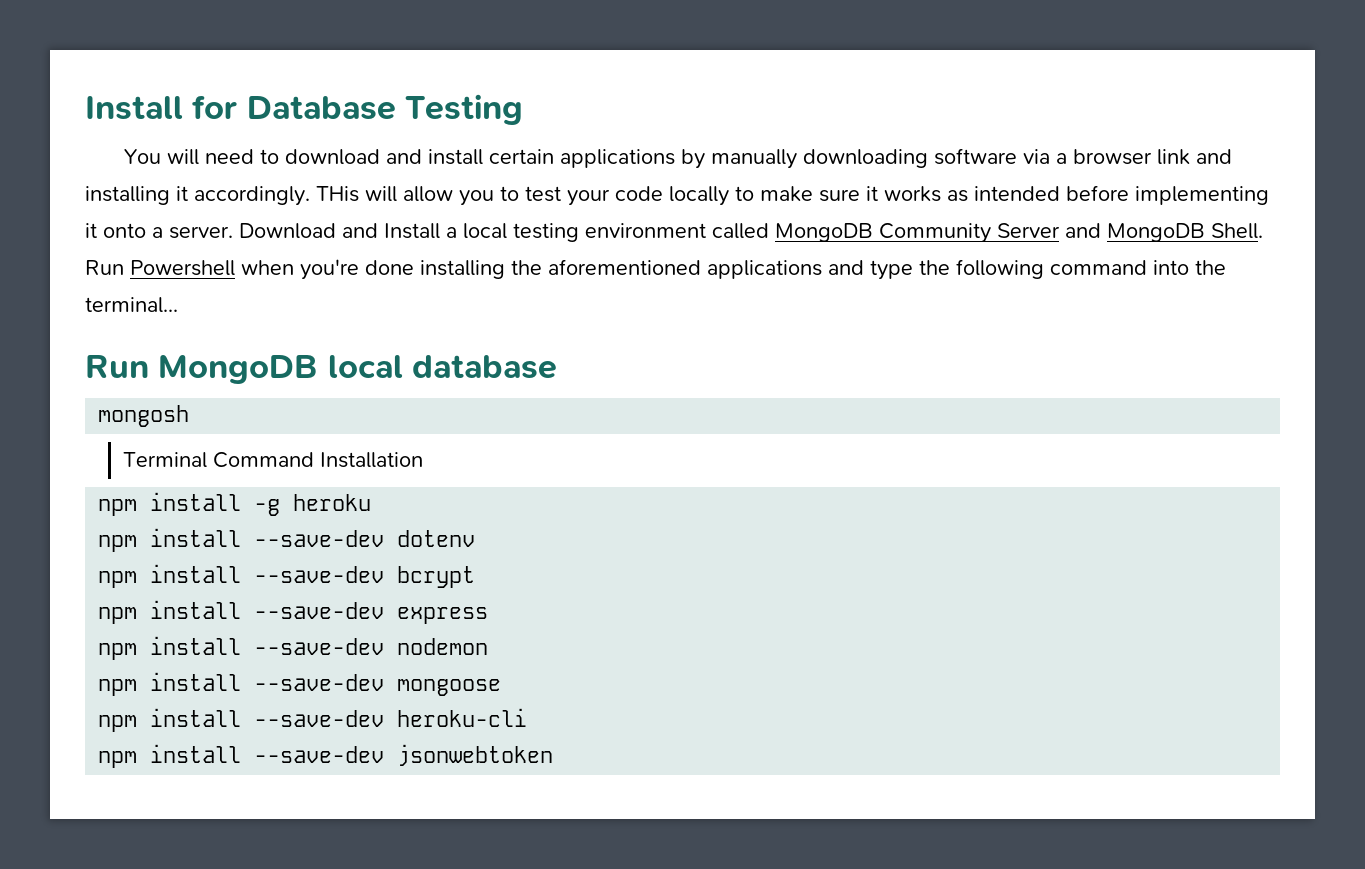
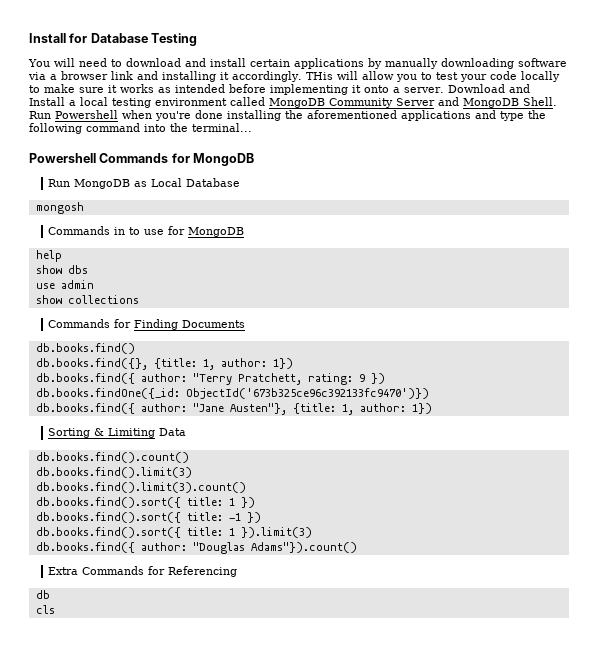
- Run MongoDB local database
+ Powershell Commands for MongoDB
+ Run MongoDB as Local Database
  mongosh
- Terminal Command Installation
- npm install -g heroku
- npm install --save-dev dotenv
- npm install --save-dev bcrypt
- npm install --save-dev express
- npm install --save-dev nodemon
- npm install --save-dev mongoose
- npm install --save-dev heroku-cli
- npm install --save-dev jsonwebtoken
+ Commands in to use for MongoDB
+ help
+ show dbs
+ use admin
+ show collections
+ Commands for Finding Documents
+ db.books.find()
+ db.books.find({}, {title: 1, author: 1})
+ db.books.find({ author: "Terry Pratchett, rating: 9 })
+ db.books.findOne({_id: ObjectId('673b325ce96c392133fc9470')})
+ db.books.find({ author: "Jane Austen"}, {title: 1, author: 1})
+ Sorting & Limiting Data
+ db.books.find().count()
+ db.books.find().limit(3)
+ db.books.find().limit(3).count()
+ db.books.find().sort({ title: 1 })
+ db.books.find().sort({ title: -1 })
+ db.books.find().sort({ title: 1 }).limit(3)
+ db.books.find({ author: "Douglas Adams"}).count()
+ Extra Commands for Referencing
+ db
+ cls

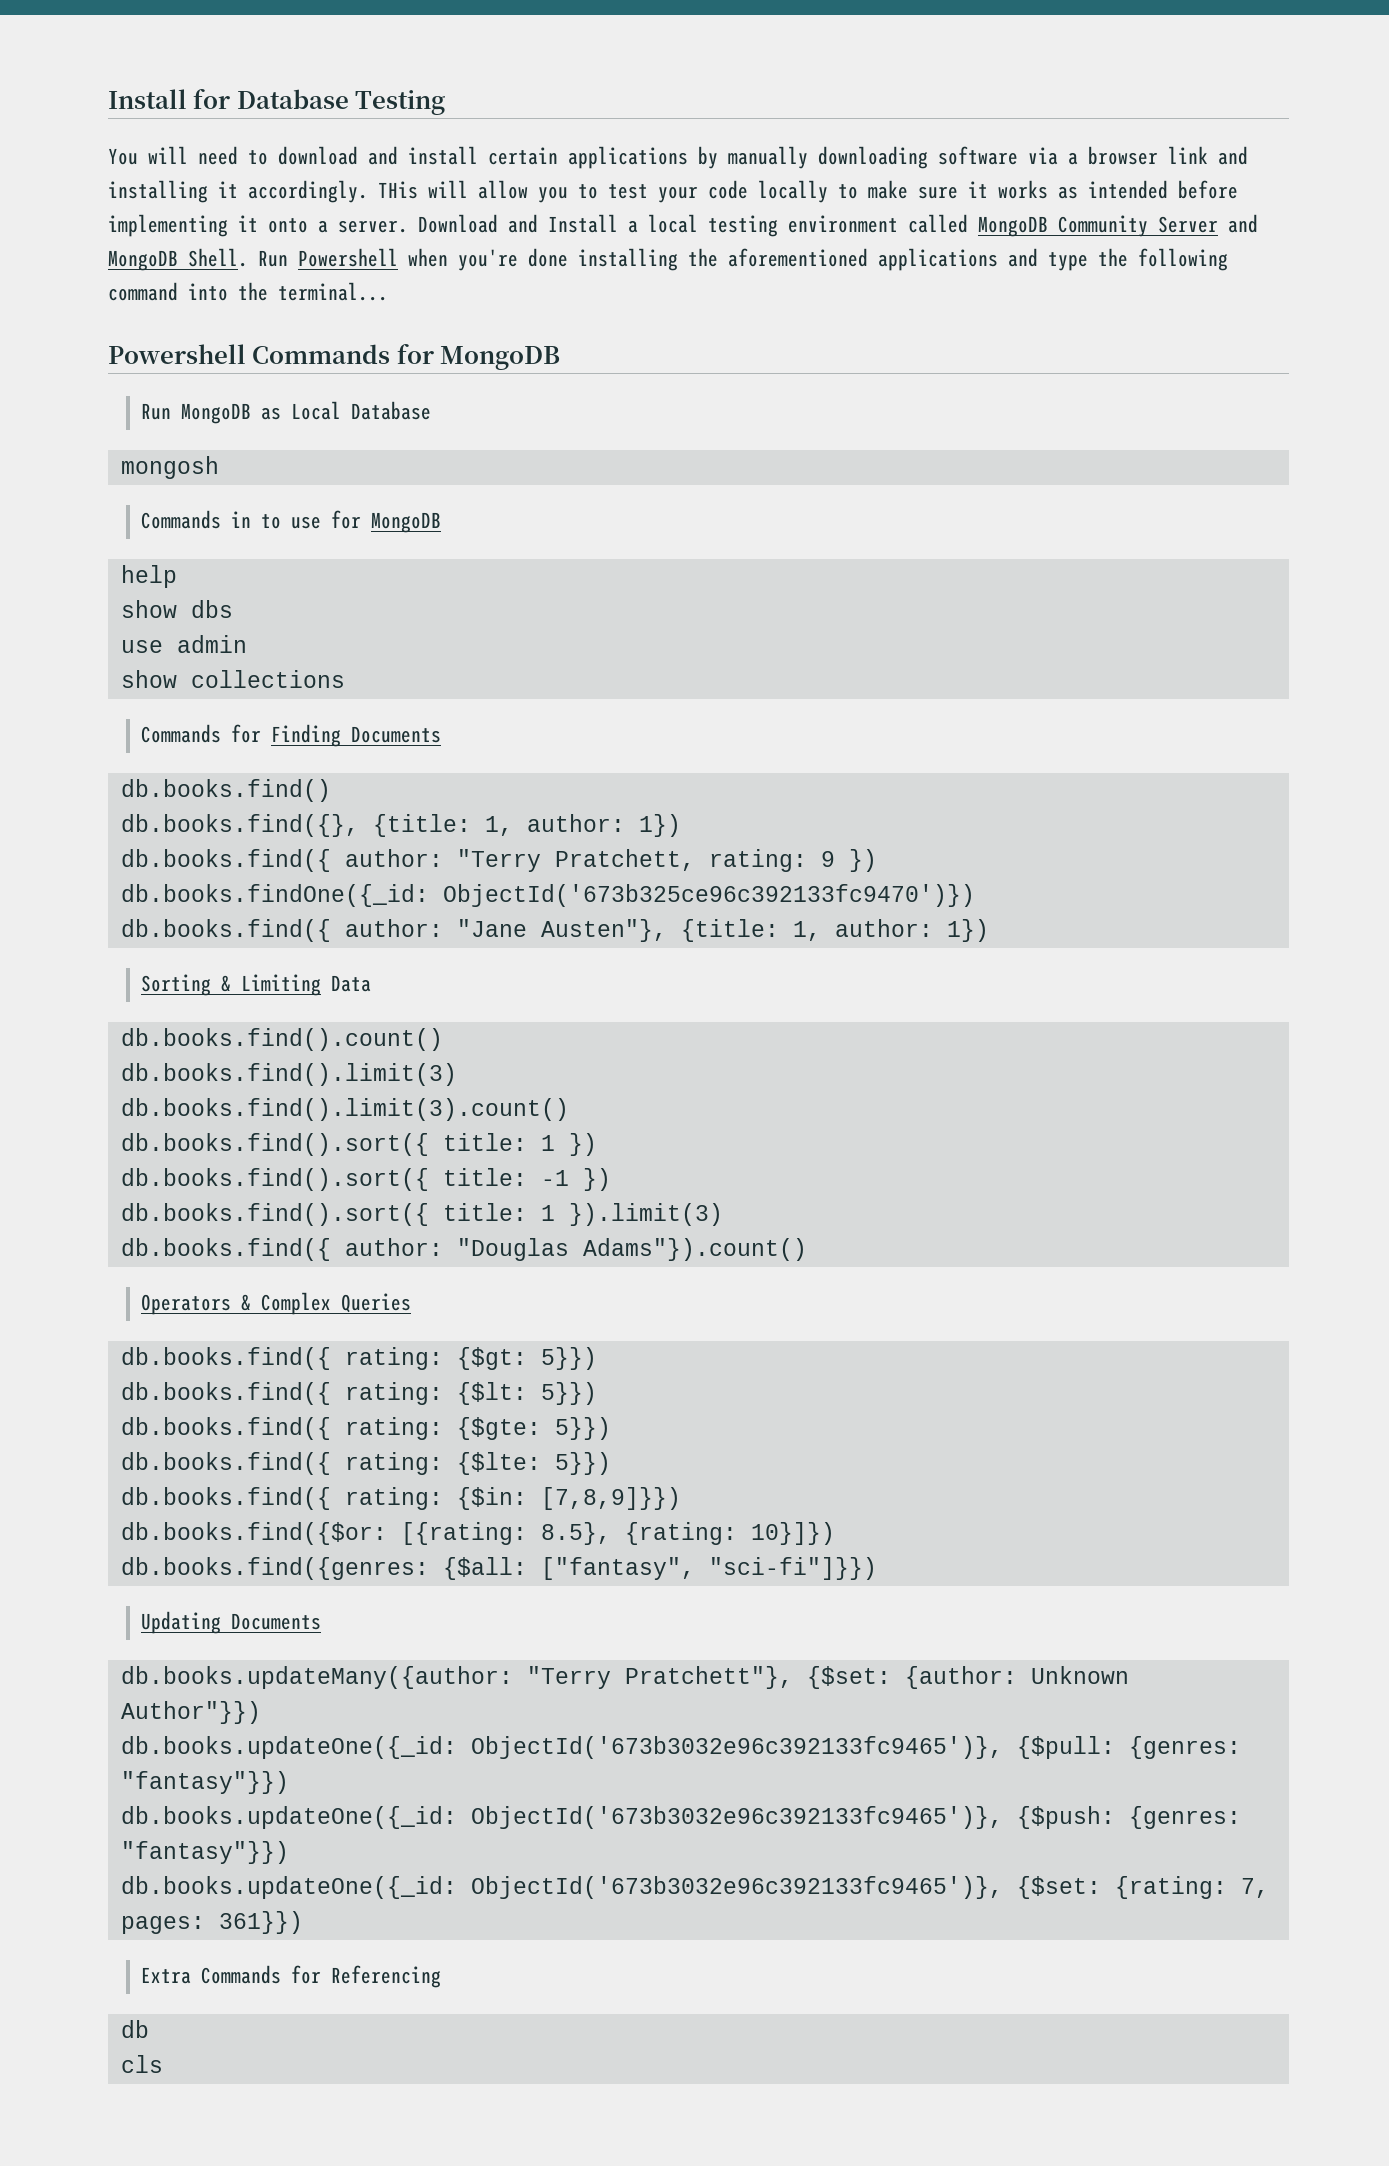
+ Operators & Complex Queries
+ db.books.find({ rating: {$gt: 5}})
+ db.books.find({ rating: {$lt: 5}})
+ db.books.find({ rating: {$gte: 5}})
+ db.books.find({ rating: {$lte: 5}})
+ db.books.find({ rating: {$in: [7,8,9]}})
+ db.books.find({$or: [{rating: 8.5}, {rating: 10}]})
+ db.books.find({genres: {$all: ["fantasy", "sci-fi"]}})
+ Updating Documents
+ db.books.updateMany({author: "Terry Pratchett"}, {$set: {author: Unknown Author"}})
+ db.books.updateOne({_id: ObjectId('673b3032e96c392133fc9465')}, {$pull: {genres: "fantasy"}})
+ db.books.updateOne({_id: ObjectId('673b3032e96c392133fc9465')}, {$push: {genres: "fantasy"}})
+ db.books.updateOne({_id: ObjectId('673b3032e96c392133fc9465')}, {$set: {rating: 7, pages: 361}})

